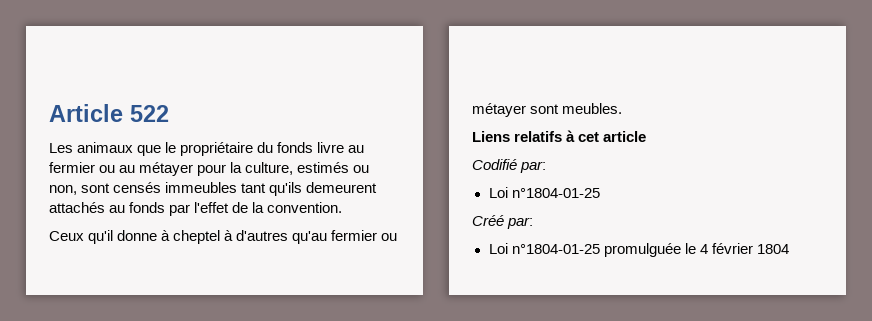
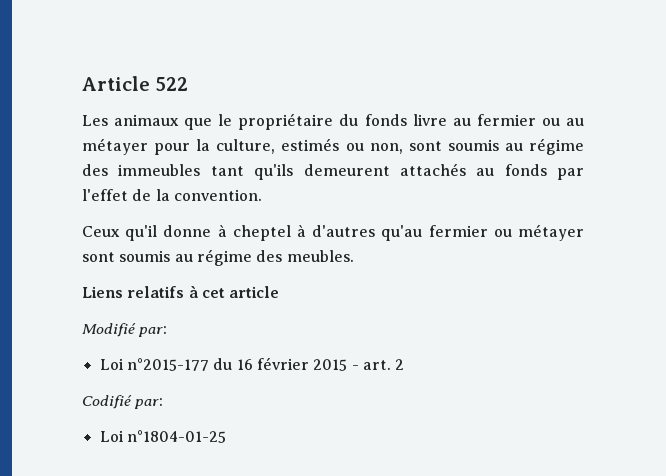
- Les animaux que le propriétaire du fonds livre au fermier ou au métayer pour la culture, estimés ou non, sont censés immeubles tant qu'ils demeurent attachés au fonds par l'effet de la convention.
+ Les animaux que le propriétaire du fonds livre au fermier ou au métayer pour la culture, estimés ou non, sont soumis au régime des immeubles tant qu'ils demeurent attachés au fonds par l'effet de la convention.
- Ceux qu'il donne à cheptel à d'autres qu'au fermier ou métayer sont meubles.
+ Ceux qu'il donne à cheptel à d'autres qu'au fermier ou métayer sont soumis au régime des meubles.
+ Modifié par:
+ Loi n°2015-177 du 16 février 2015 - art. 2
  Codifié par:
  Loi n°1804-01-25
- Créé par:
- Loi n°1804-01-25 promulguée le 4 février 1804

